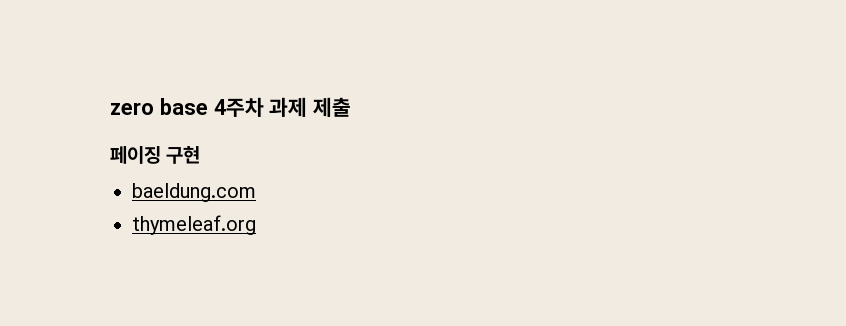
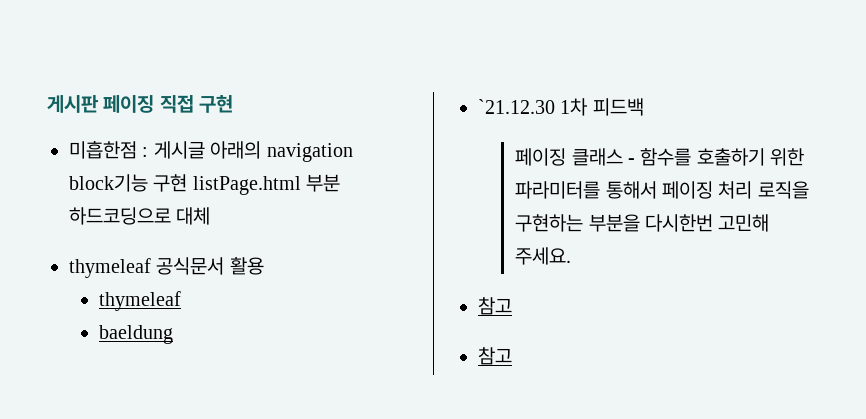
- zero base 4주차 과제 제출
- 페이징 구현
- baeldung.com
- thymeleaf.org
+ 게시판 페이징 직접 구현
+ 미흡한점 : 게시글 아래의 navigation block기능 구현 listPage.html 부분 하드코딩으로 대체
+ thymeleaf 공식문서 활용
+ thymeleaf
+ baeldung
+ `21.12.30 1차 피드백
+ 페이징 클래스 - 함수를 호출하기 위한 파라미터를 통해서 페이징 처리 로직을 구현하는 부분을 다시한번 고민해 주세요.
+ 참고
+ 참고

